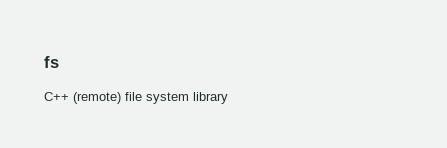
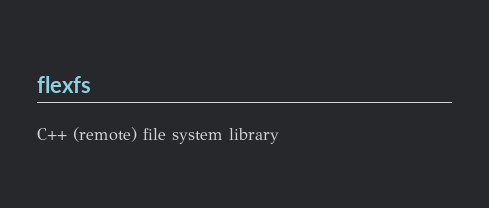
- fs
+ flexfs

